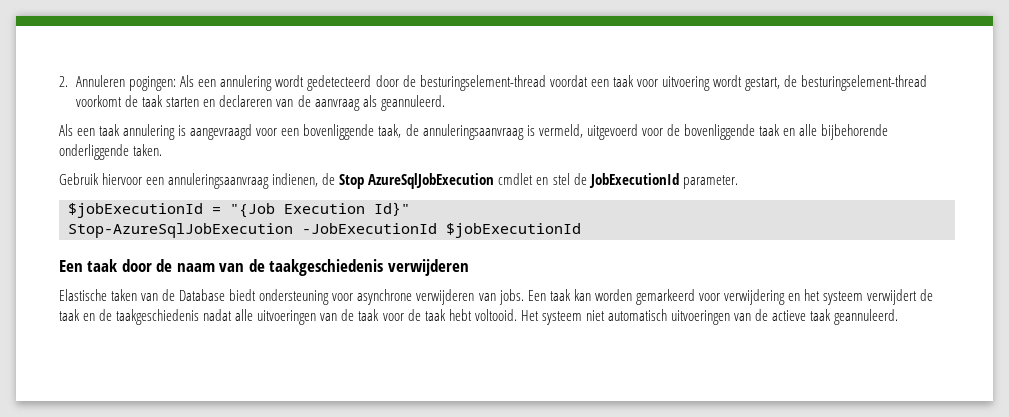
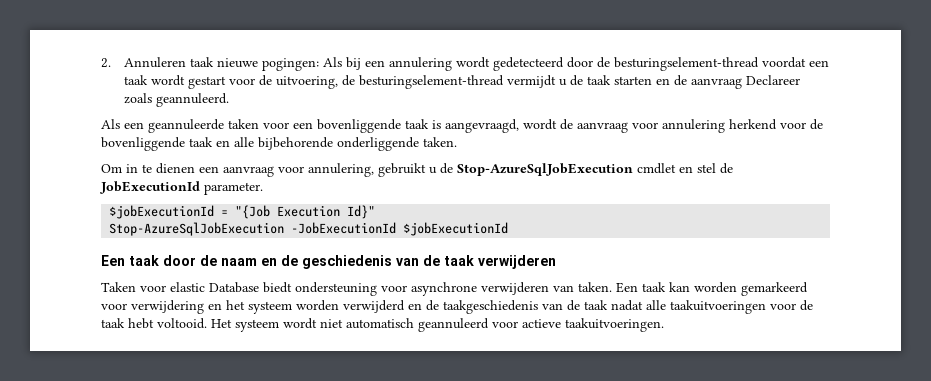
- 2. Annuleren pogingen: Als een annulering wordt gedetecteerd door de besturingselement-thread voordat een taak voor uitvoering wordt gestart, de besturingselement-thread voorkomt de taak starten en declareren van de aanvraag als geannuleerd.
- Als een taak annulering is aangevraagd voor een bovenliggende taak, de annuleringsaanvraag is vermeld, uitgevoerd voor de bovenliggende taak en alle bijbehorende onderliggende taken.
+ 2. Annuleren taak nieuwe pogingen: Als bij een annulering wordt gedetecteerd door de besturingselement-thread voordat een taak wordt gestart voor de uitvoering, de besturingselement-thread vermijdt u de taak starten en de aanvraag Declareer zoals geannuleerd.
+ Als een geannuleerde taken voor een bovenliggende taak is aangevraagd, wordt de aanvraag voor annulering herkend voor de bovenliggende taak en alle bijbehorende onderliggende taken.
- Gebruik hiervoor een annuleringsaanvraag indienen, de Stop AzureSqlJobExecution cmdlet en stel de JobExecutionId parameter.
+ Om in te dienen een aanvraag voor annulering, gebruikt u de Stop-AzureSqlJobExecution cmdlet en stel de JobExecutionId parameter.
- Een taak door de naam van de taakgeschiedenis verwijderen
+ Een taak door de naam en de geschiedenis van de taak verwijderen
- Elastische taken van de Database biedt ondersteuning voor asynchrone verwijderen van jobs.
+ Taken voor elastic Database biedt ondersteuning voor asynchrone verwijderen van taken.
- Een taak kan worden gemarkeerd voor verwijdering en het systeem verwijdert de taak en de taakgeschiedenis nadat alle uitvoeringen van de taak voor de taak hebt voltooid.
+ Een taak kan worden gemarkeerd voor verwijdering en het systeem worden verwijderd en de taakgeschiedenis van de taak nadat alle taakuitvoeringen voor de taak hebt voltooid.
- Het systeem niet automatisch uitvoeringen van de actieve taak geannuleerd.
+ Het systeem wordt niet automatisch geannuleerd voor actieve taakuitvoeringen.

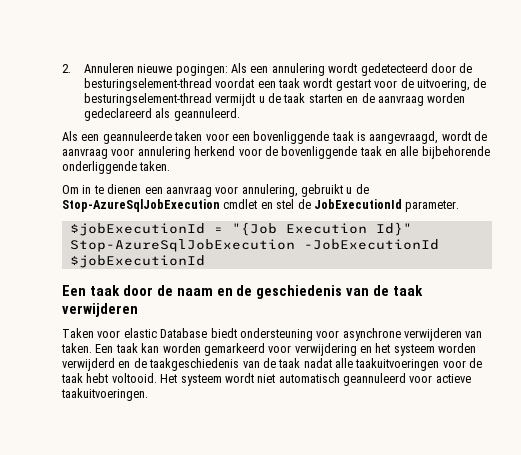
- 2. Annuleren taak nieuwe pogingen: Als bij een annulering wordt gedetecteerd door de besturingselement-thread voordat een taak wordt gestart voor de uitvoering, de besturingselement-thread vermijdt u de taak starten en de aanvraag Declareer zoals geannuleerd.
+ 2. Annuleren nieuwe pogingen: Als een annulering wordt gedetecteerd door de besturingselement-thread voordat een taak wordt gestart voor de uitvoering, de besturingselement-thread vermijdt u de taak starten en de aanvraag worden gedeclareerd als geannuleerd.

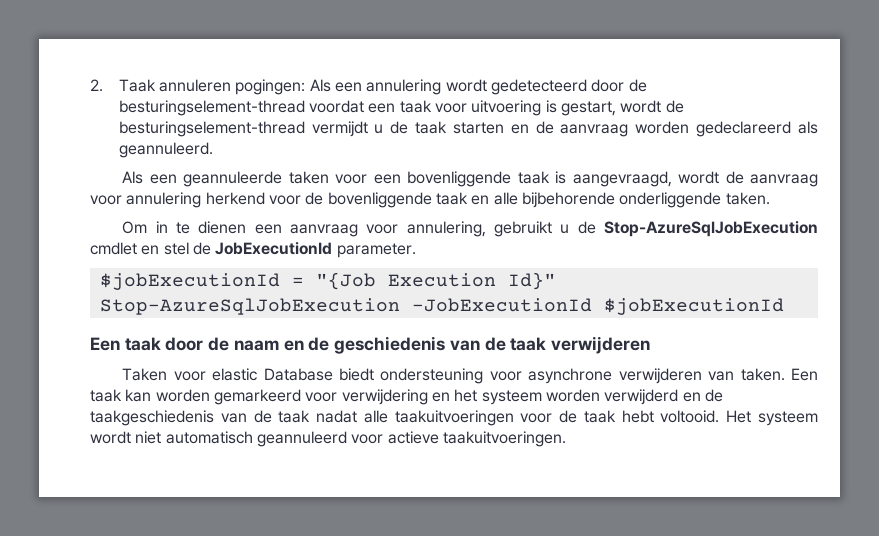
- 2. Annuleren nieuwe pogingen: Als een annulering wordt gedetecteerd door de besturingselement-thread voordat een taak wordt gestart voor de uitvoering, de besturingselement-thread vermijdt u de taak starten en de aanvraag worden gedeclareerd als geannuleerd.
+ 2. Taak annuleren pogingen: Als een annulering wordt gedetecteerd door de besturingselement-thread voordat een taak voor uitvoering is gestart, wordt de besturingselement-thread vermijdt u de taak starten en de aanvraag worden gedeclareerd als geannuleerd.

